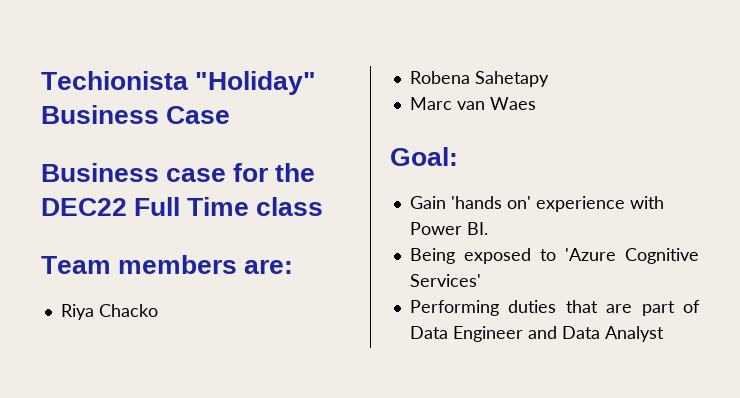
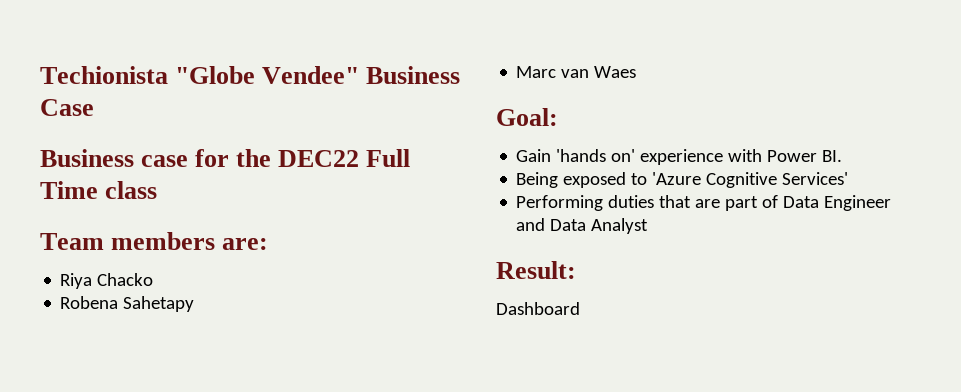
- Techionista "Holiday" Business Case
+ Techionista "Globe Vendee" Business Case
+ Result:
+ Dashboard

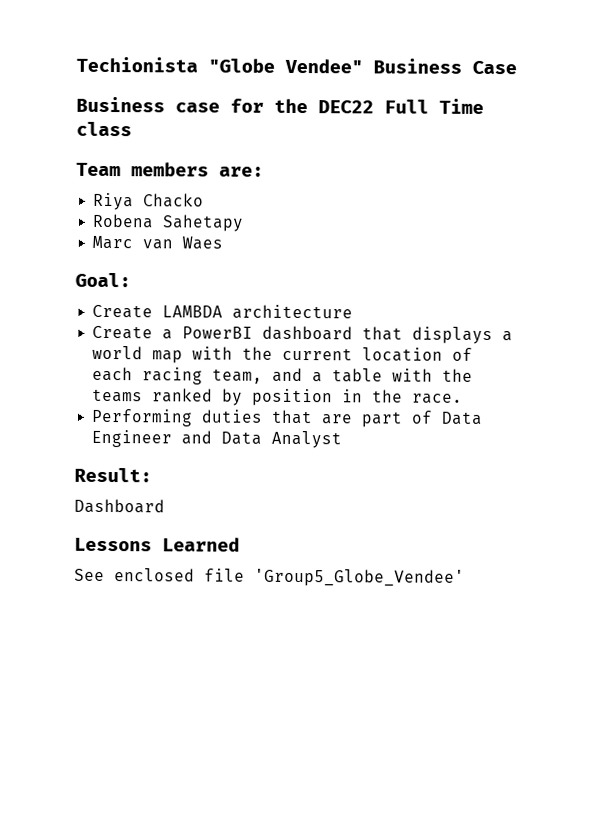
- Gain 'hands on' experience with Power BI.
- Being exposed to 'Azure Cognitive Services'
+ Create LAMBDA architecture
+ Create a PowerBI dashboard that displays a world map with the current location of each racing team, and a table with the teams ranked by position in the race.
+ Lessons Learned
+ See enclosed file 'Group5_Globe_Vendee'

